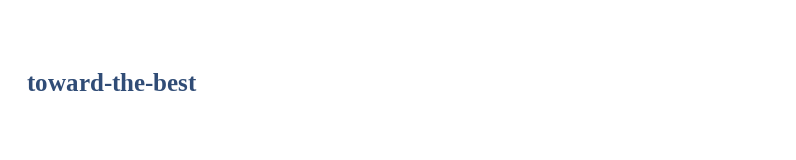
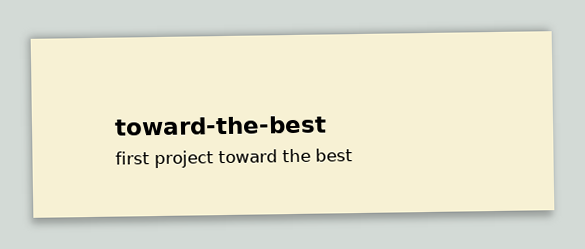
+ first project toward the best

